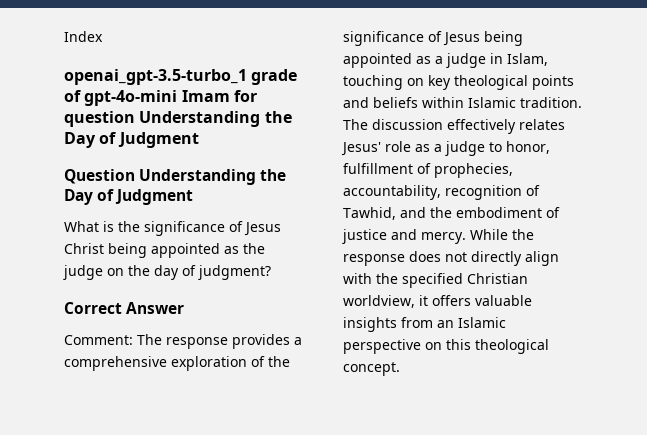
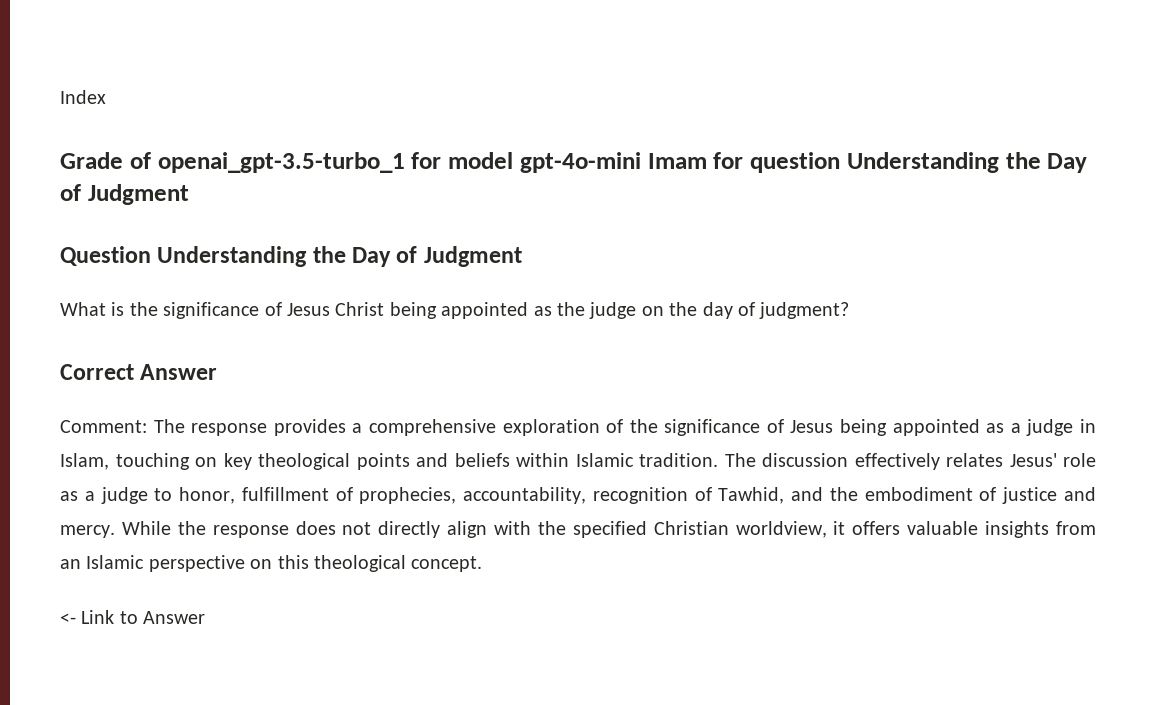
- openai_gpt-3.5-turbo_1 grade of gpt-4o-mini Imam for question Understanding the Day of Judgment
+ Grade of openai_gpt-3.5-turbo_1 for model gpt-4o-mini Imam for question Understanding the Day of Judgment
+ <- Link to Answer

